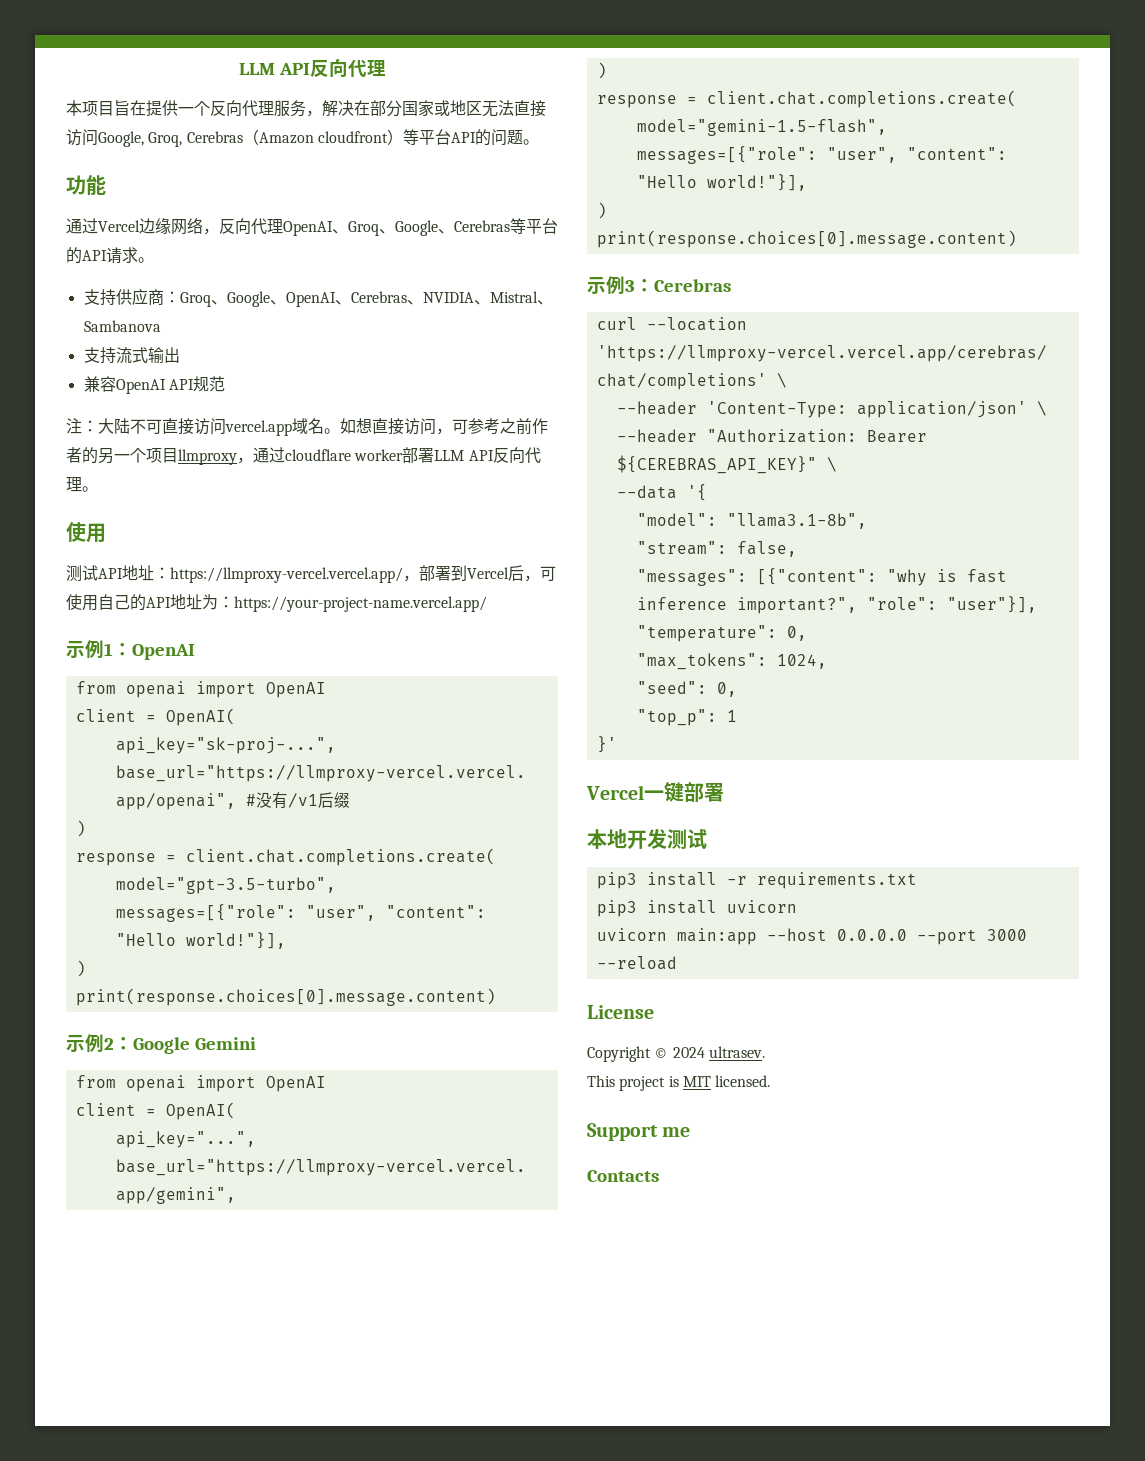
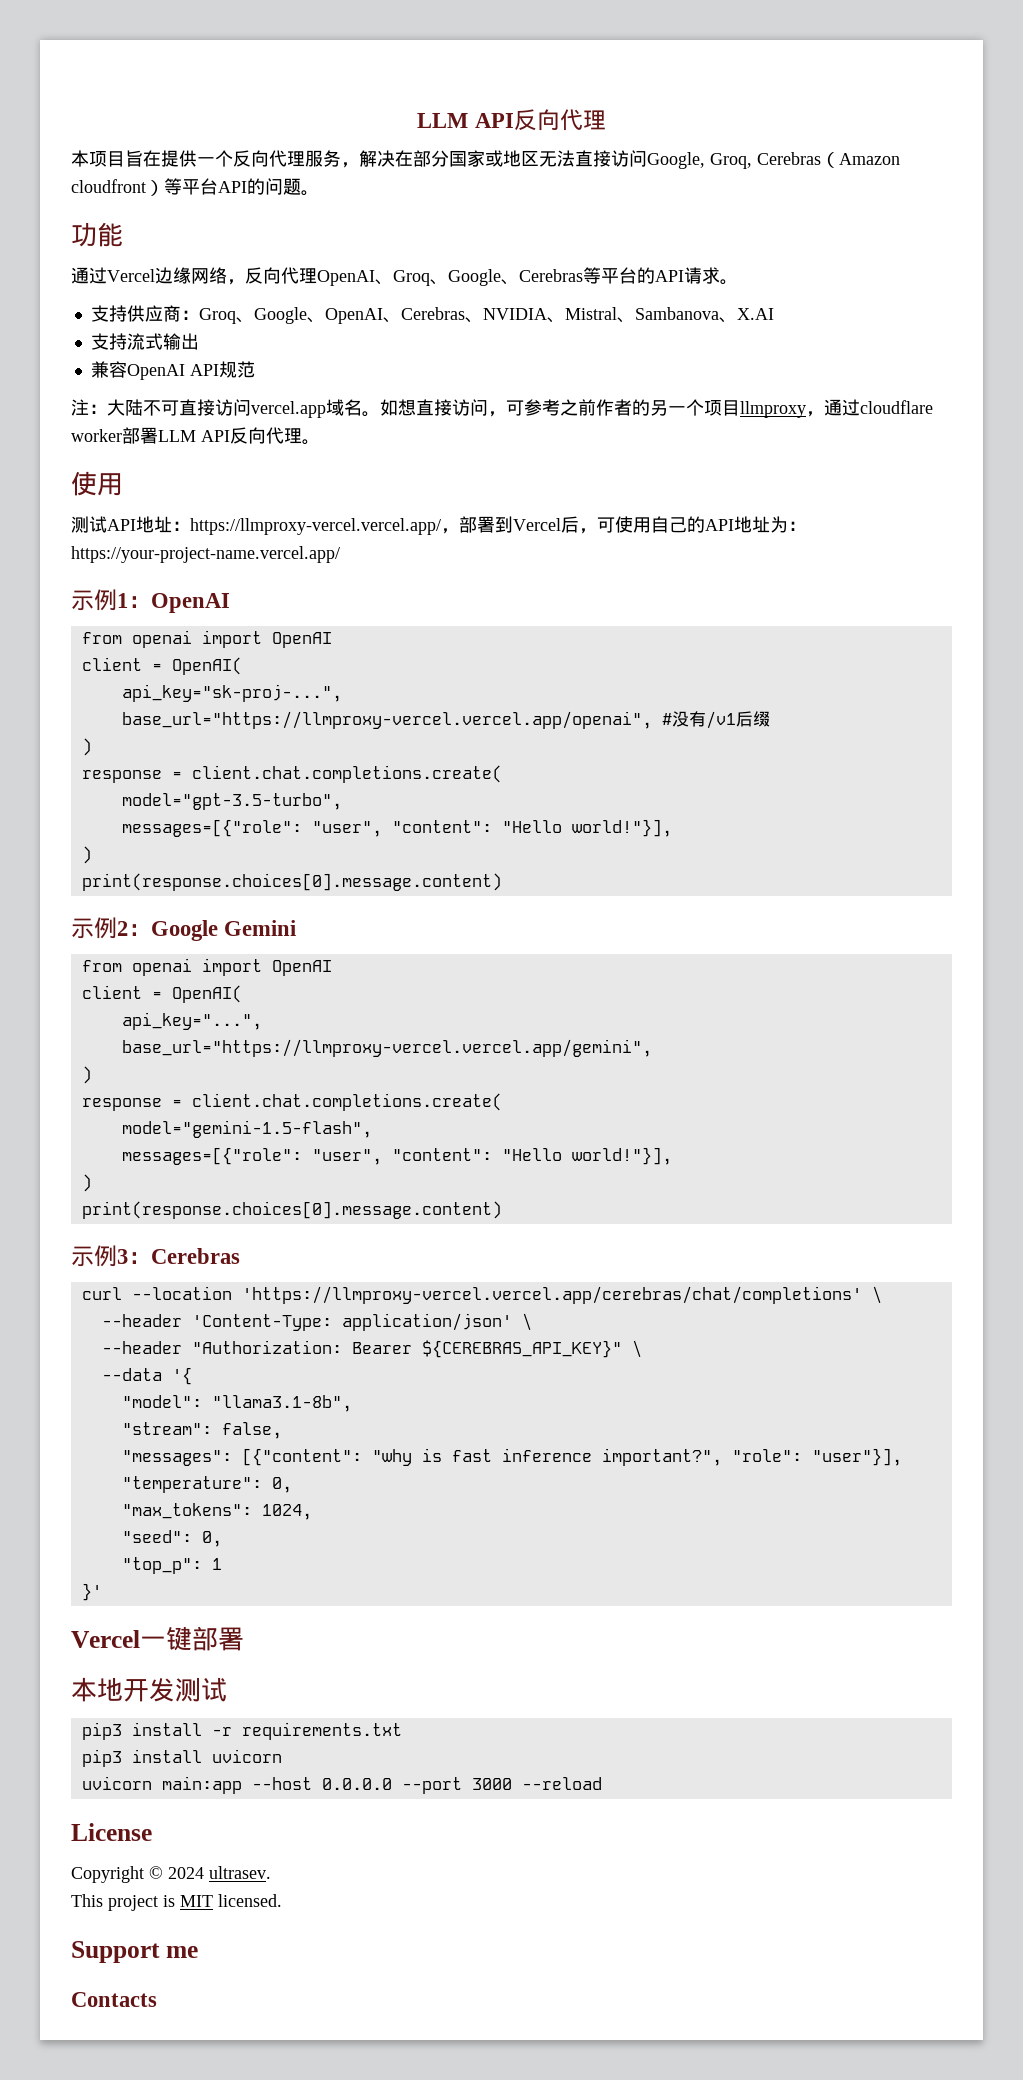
- 支持供应商：Groq、Google、OpenAI、Cerebras、NVIDIA、Mistral、Sambanova
+ 支持供应商：Groq、Google、OpenAI、Cerebras、NVIDIA、Mistral、Sambanova、X.AI

